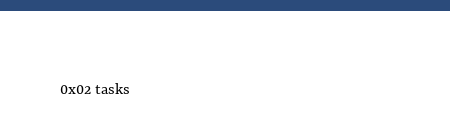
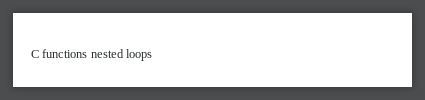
- 0x02 tasks
+ C functions nested loops

